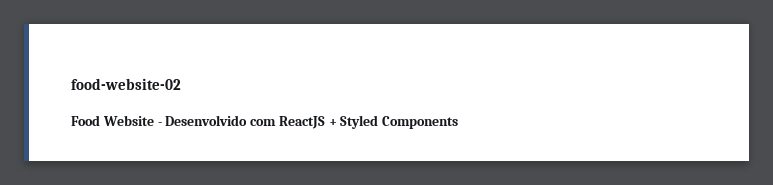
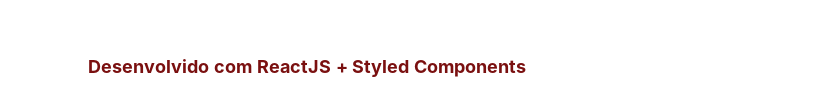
- food-website-02
- Food Website - Desenvolvido com ReactJS + Styled Components
+ Desenvolvido com ReactJS + Styled Components

